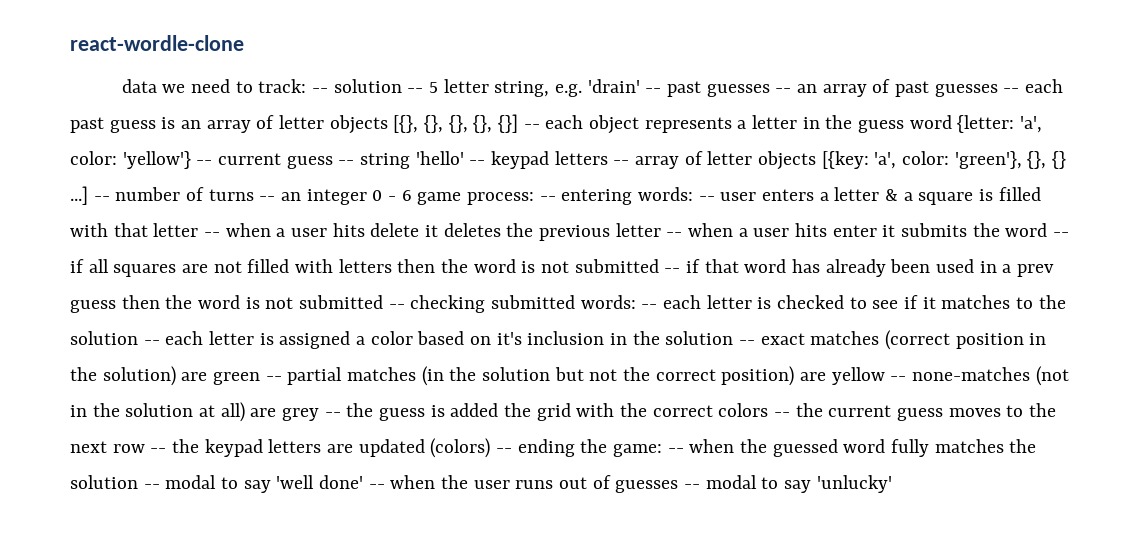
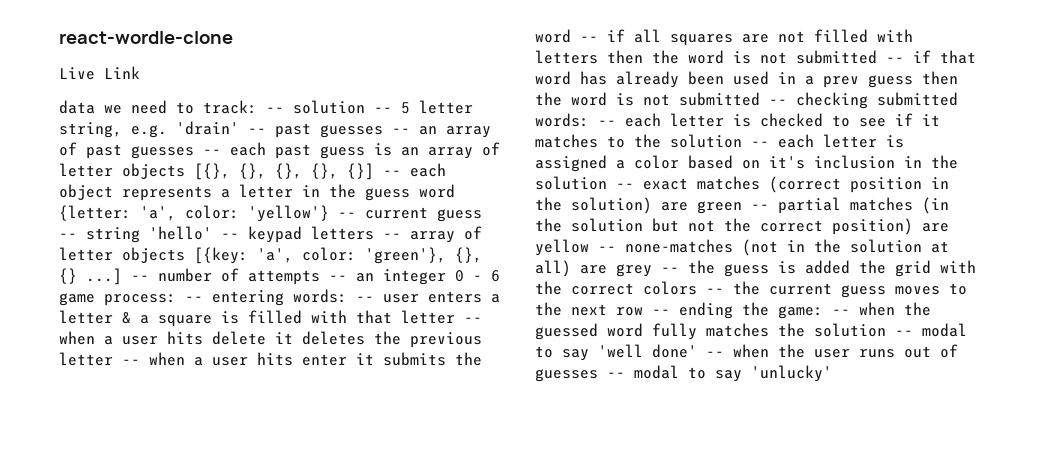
+ Live Link
- -- number of turns -- an integer 0 - 6 game process:
+ -- number of attempts -- an integer 0 - 6 game process:
- -- each letter is checked to see if it matches to the solution -- each letter is assigned a color based on it's inclusion in the solution -- exact matches (correct position in the solution) are green -- partial matches (in the solution but not the correct position) are yellow -- none-matches (not in the solution at all) are grey -- the guess is added the grid with the correct colors -- the current guess moves to the next row -- the keypad letters are updated (colors) -- ending the game:
+ -- each letter is checked to see if it matches to the solution -- each letter is assigned a color based on it's inclusion in the solution -- exact matches (correct position in the solution) are green -- partial matches (in the solution but not the correct position) are yellow -- none-matches (not in the solution at all) are grey -- the guess is added the grid with the correct colors -- the current guess moves to the next row -- ending the game:

